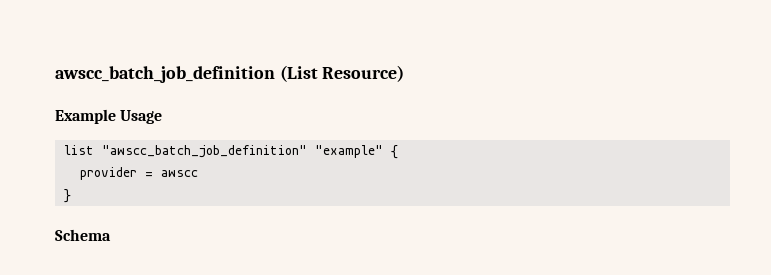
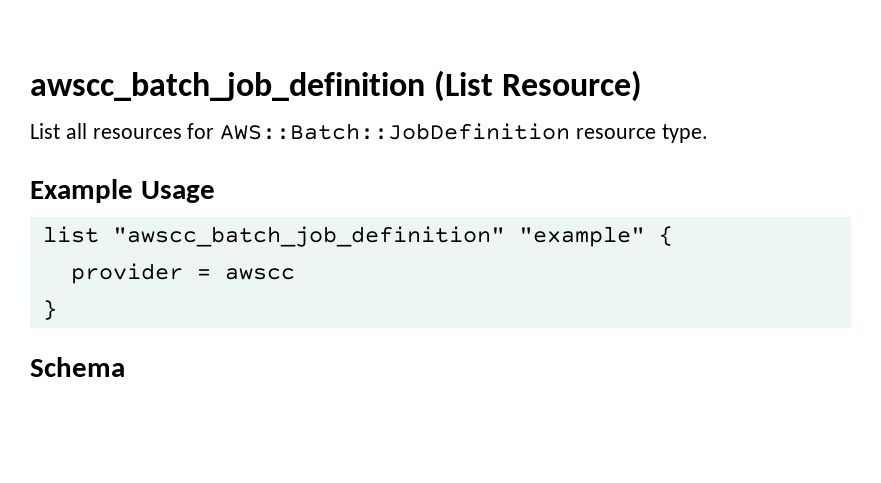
+ List all resources for AWS::Batch::JobDefinition resource type.

